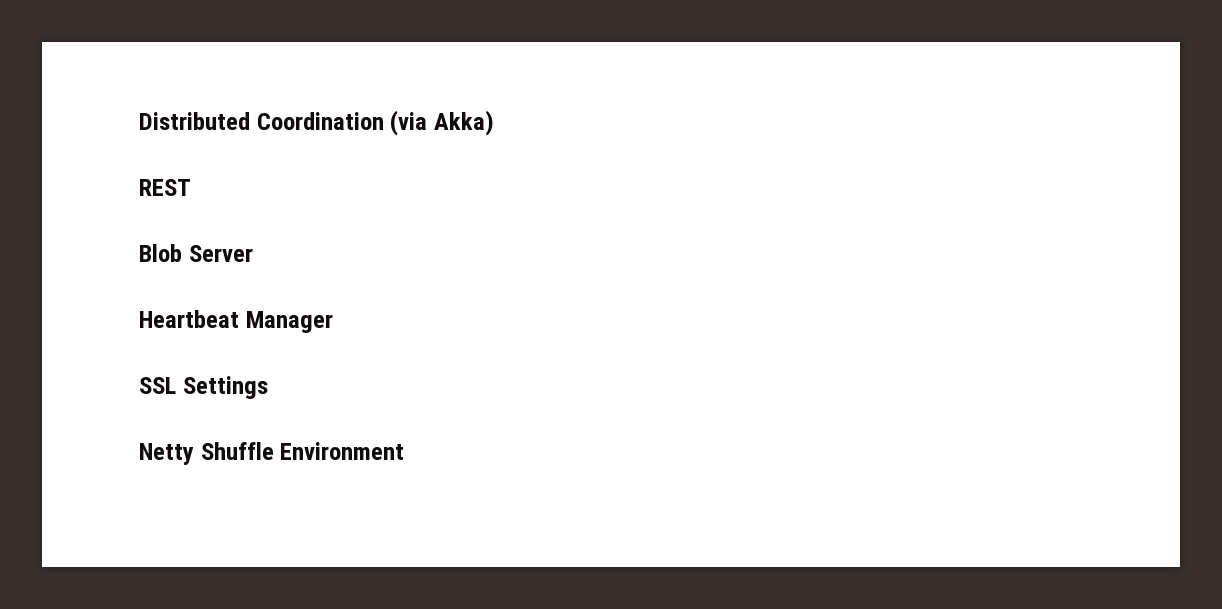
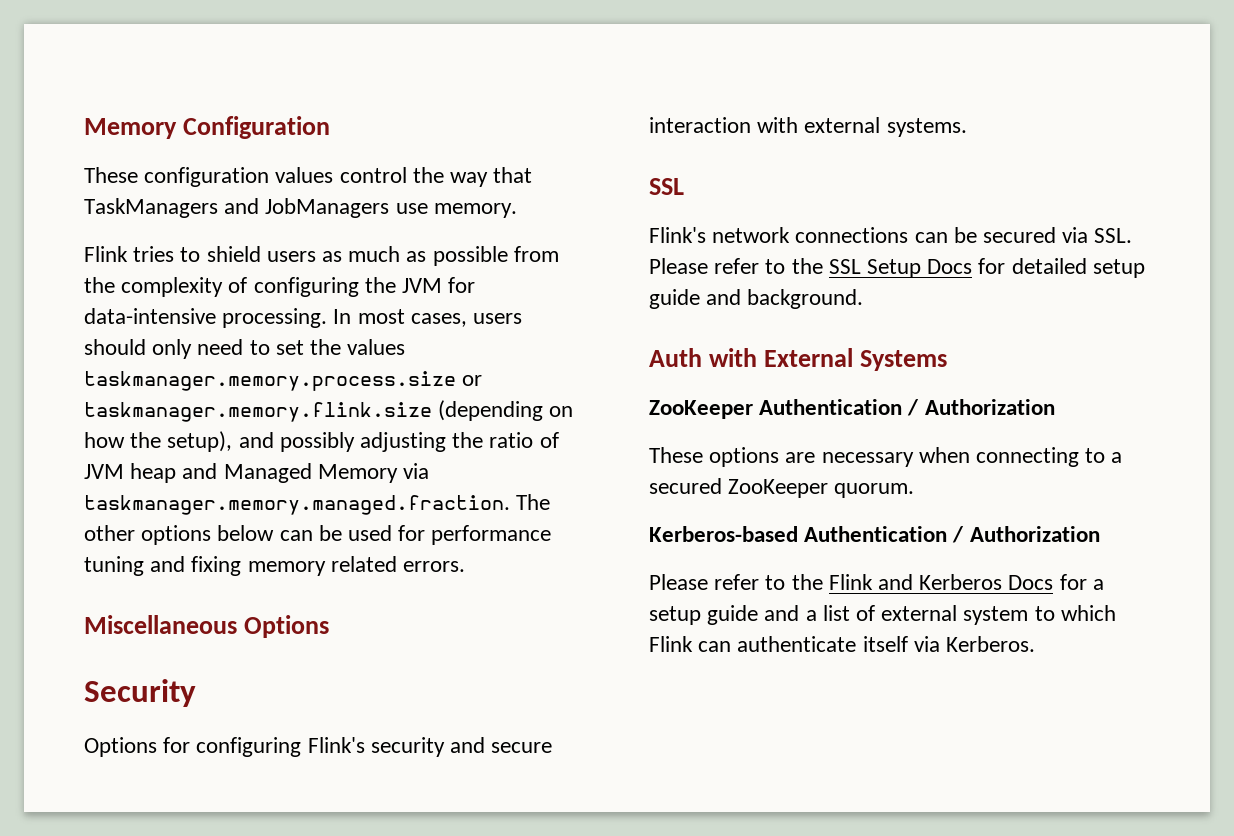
- Distributed Coordination (via Akka)
- REST
- Blob Server
- Heartbeat Manager
- SSL Settings
- Netty Shuffle Environment
+ Memory Configuration
+ These configuration values control the way that TaskManagers and JobManagers use memory.
+ Flink tries to shield users as much as possible from the complexity of configuring the JVM for data-intensive processing. In most cases, users should only need to set the values taskmanager.memory.process.size or taskmanager.memory.flink.size (depending on how the setup), and possibly adjusting the ratio of JVM heap and Managed Memory via taskmanager.memory.managed.fraction. The other options below can be used for performance tuning and fixing memory related errors.
+ Miscellaneous Options
+ Security
+ Options for configuring Flink's security and secure interaction with external systems.
+ SSL
+ Flink's network connections can be secured via SSL. Please refer to the SSL Setup Docs for detailed setup guide and background.
+ Auth with External Systems
+ ZooKeeper Authentication / Authorization
+ These options are necessary when connecting to a secured ZooKeeper quorum.
+ Kerberos-based Authentication / Authorization
+ Please refer to the Flink and Kerberos Docs for a setup guide and a list of external system to which Flink can authenticate itself via Kerberos.

